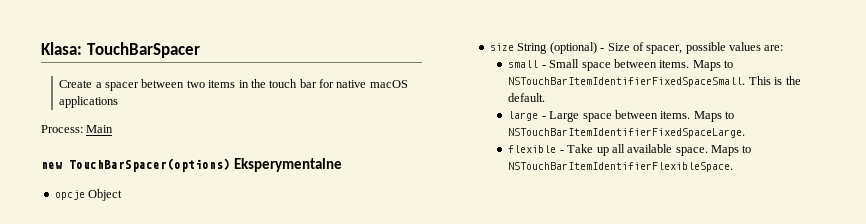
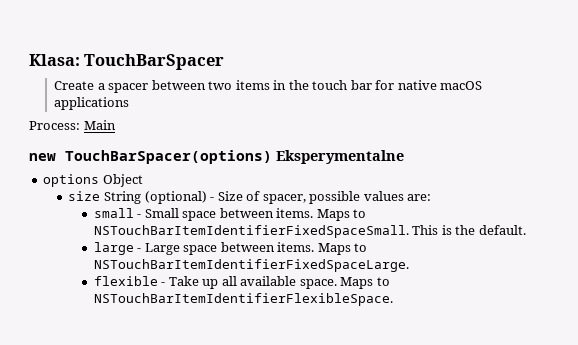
- opcje Object
+ options Object

